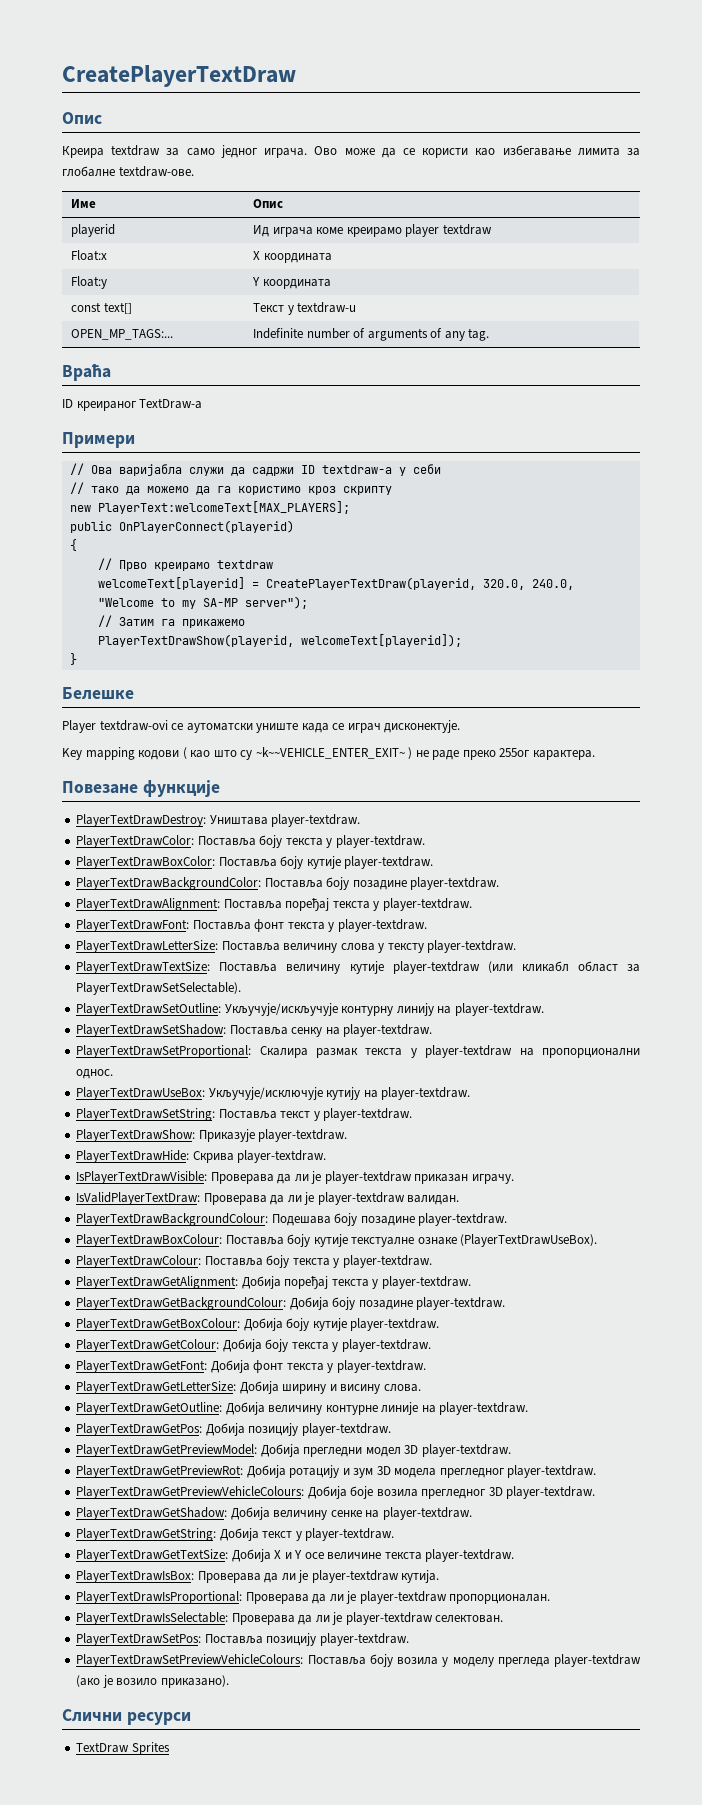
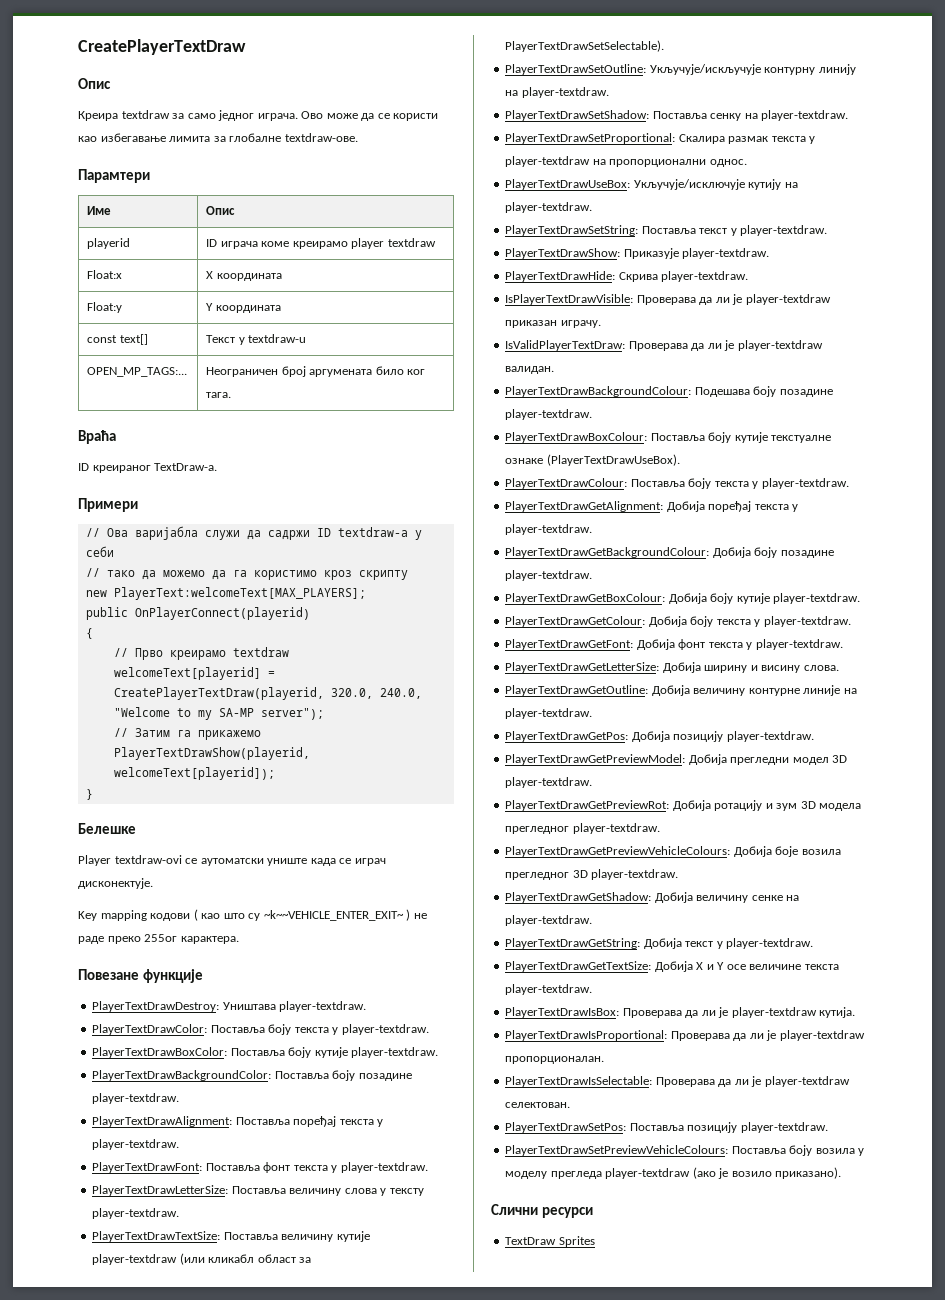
+ Парамтери
- playerid | Ид играча коме креирамо player textdraw
+ playerid | ID играча коме креирамо player textdraw
- OPEN_MP_TAGS:... | Indefinite number of arguments of any tag.
+ OPEN_MP_TAGS:... | Неограничен број аргумената било ког тага.
- ID креираног TextDraw-a
+ ID креираног TextDraw-a.

